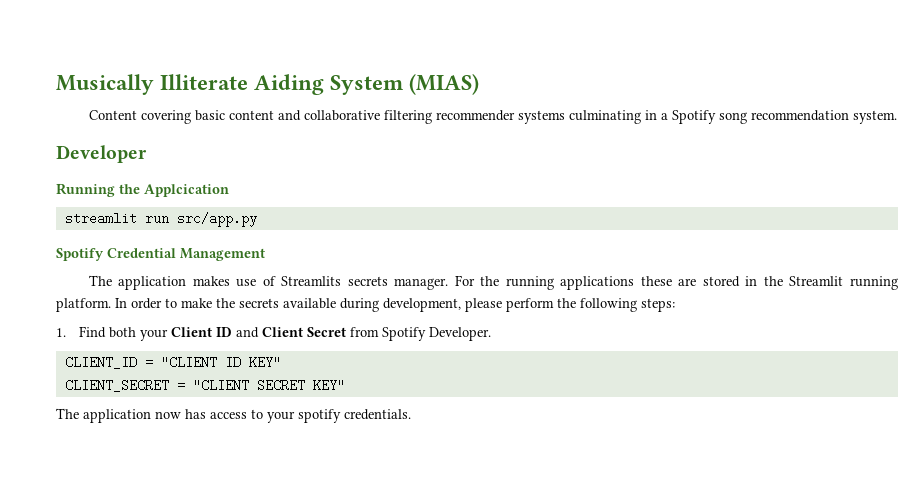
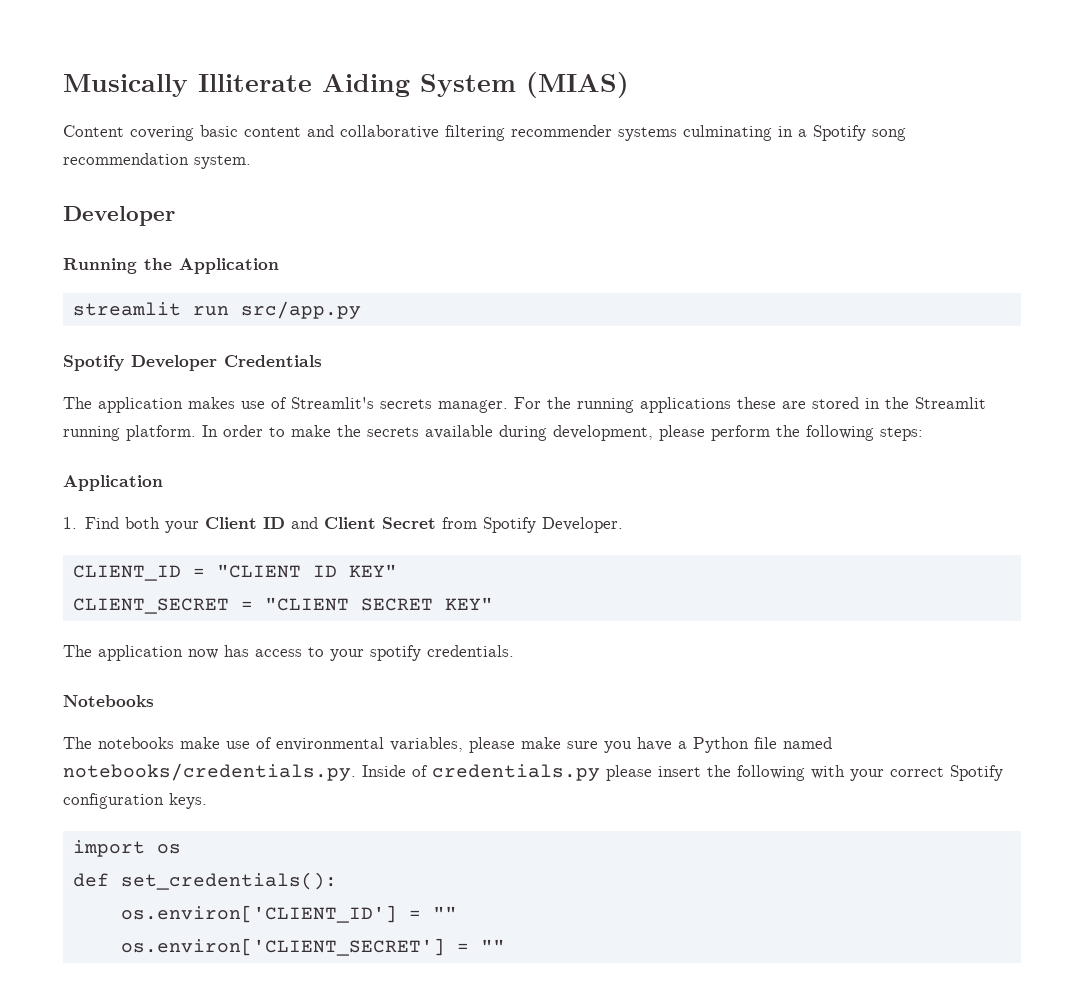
- Running the Applcication
+ Running the Application
- Spotify Credential Management
+ Spotify Developer Credentials
- The application makes use of Streamlits secrets manager.
+ The application makes use of Streamlit's secrets manager.
  In order to make the secrets available during development, please perform the following steps:
+ Application
+ Notebooks
+ The notebooks make use of environmental variables, please make sure you have a Python file named notebooks/credentials.py. Inside of credentials.py please insert the following with your correct Spotify configuration keys.
+ import os
+ def set_credentials():
+ os.environ['CLIENT_ID'] = ""
+ os.environ['CLIENT_SECRET'] = ""

